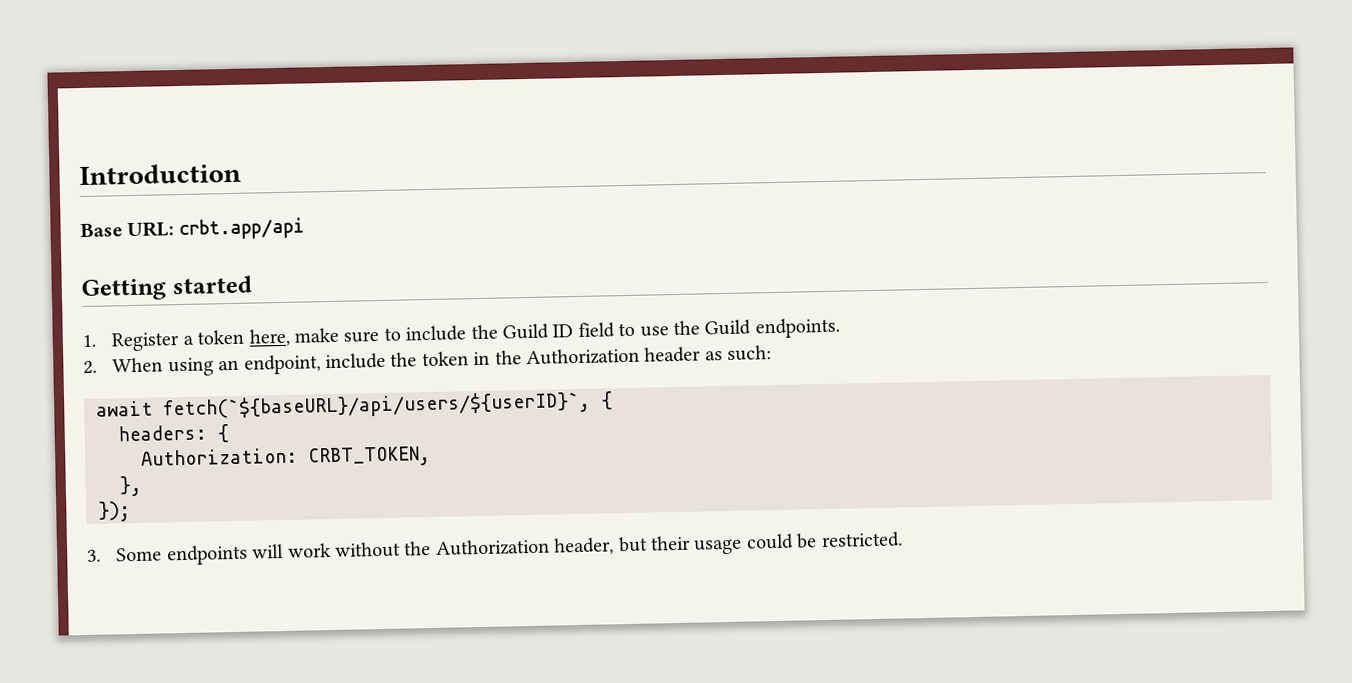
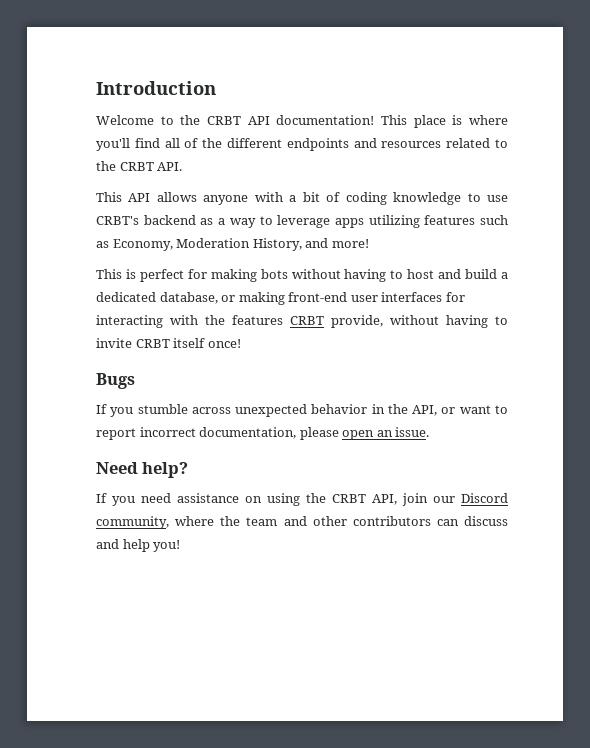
- Base URL: crbt.app/api
- Getting started
- 1. Register a token here, make sure to include the Guild ID field to use the Guild endpoints.
- 2. When using an endpoint, include the token in the Authorization header as such:
- await fetch(`${baseURL}/api/users/${userID}`, {
- headers: {
- Authorization: CRBT_TOKEN,
- },
- });
- 3. Some endpoints will work without the Authorization header, but their usage could be restricted.
+ Welcome to the CRBT API documentation! This place is where you'll find all of the different endpoints and resources related to the CRBT API.
+ This API allows anyone with a bit of coding knowledge to use CRBT's backend as a way to leverage apps utilizing features such as Economy, Moderation History, and more!
+ This is perfect for making bots without having to host and build a dedicated database, or making front-end user interfaces for interacting with the features CRBT provide, without having to invite CRBT itself once!
+ Bugs
+ If you stumble across unexpected behavior in the API, or want to report incorrect documentation, please open an issue.
+ Need help?
+ If you need assistance on using the CRBT API, join our Discord community, where the team and other contributors can discuss and help you!

